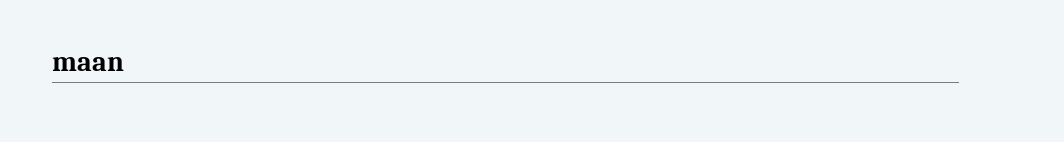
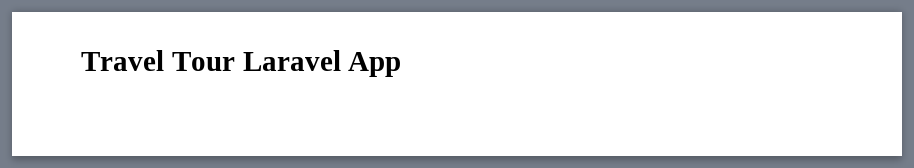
- maan
+ Travel Tour Laravel App

